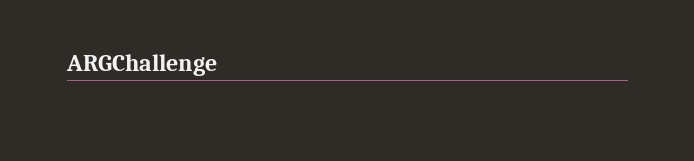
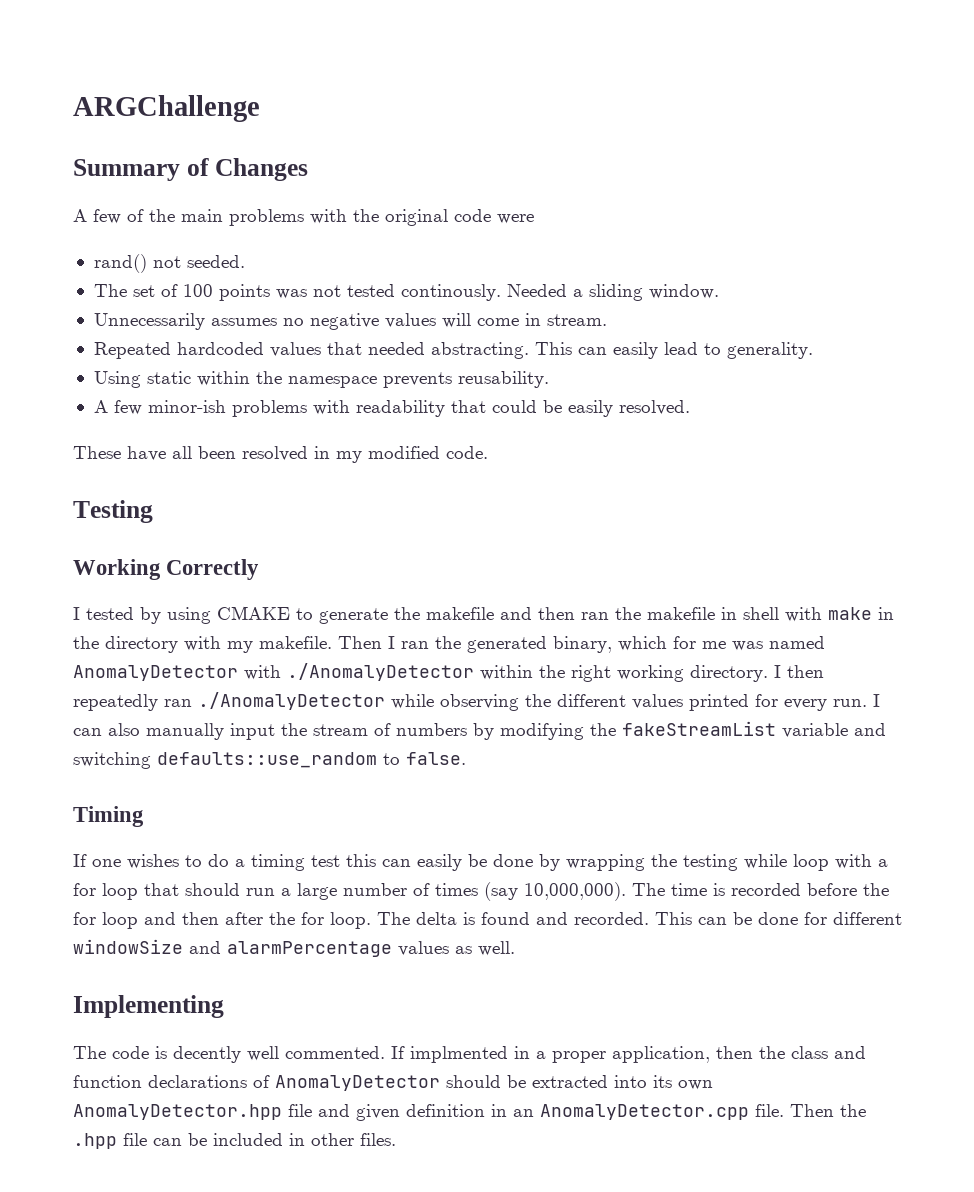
+ Summary of Changes
+ A few of the main problems with the original code were
+ rand() not seeded.
+ The set of 100 points was not tested continously. Needed a sliding window.
+ Unnecessarily assumes no negative values will come in stream.
+ Repeated hardcoded values that needed abstracting. This can easily lead to generality.
+ Using static within the namespace prevents reusability.
+ A few minor-ish problems with readability that could be easily resolved.
+ These have all been resolved in my modified code.
+ Testing
+ Working Correctly
+ I tested by using CMAKE to generate the makefile and then ran the makefile in shell with make in the directory with my makefile. Then I ran the generated binary, which for me was named AnomalyDetector with ./AnomalyDetector within the right working directory. I then repeatedly ran ./AnomalyDetector while observing the different values printed for every run. I can also manually input the stream of numbers by modifying the fakeStreamList variable and switching defaults::use_random to false.
+ Timing
+ If one wishes to do a timing test this can easily be done by wrapping the testing while loop with a for loop that should run a large number of times (say 10,000,000). The time is recorded before the for loop and then after the for loop. The delta is found and recorded. This can be done for different windowSize and alarmPercentage values as well.
+ Implementing
+ The code is decently well commented. If implmented in a proper application, then the class and function declarations of AnomalyDetector should be extracted into its own AnomalyDetector.hpp file and given definition in an AnomalyDetector.cpp file. Then the .hpp file can be included in other files.

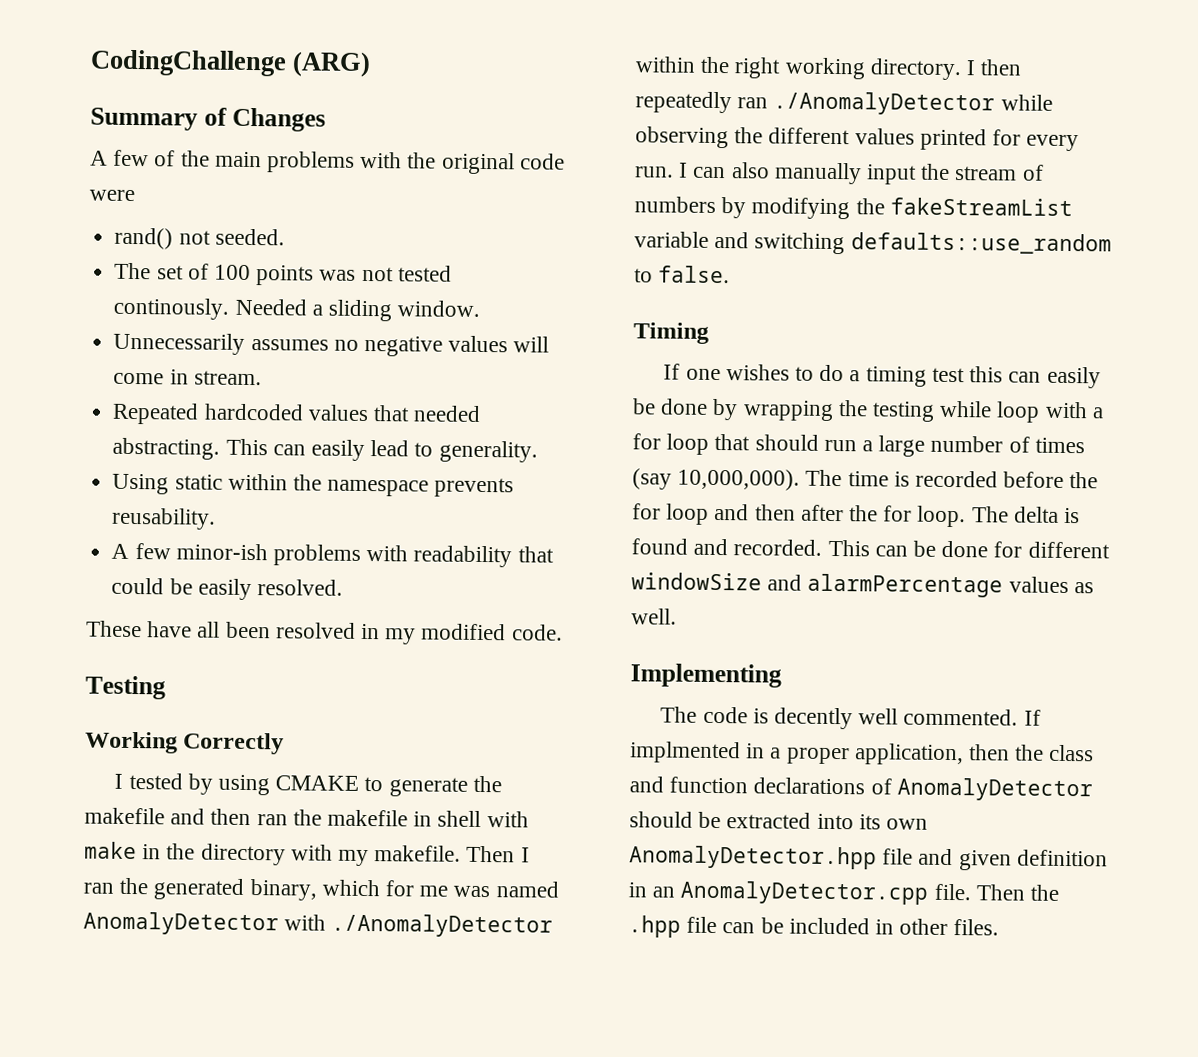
- ARGChallenge
+ CodingChallenge (ARG)

